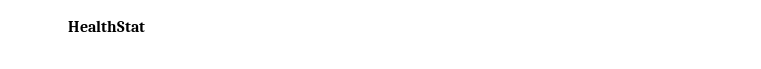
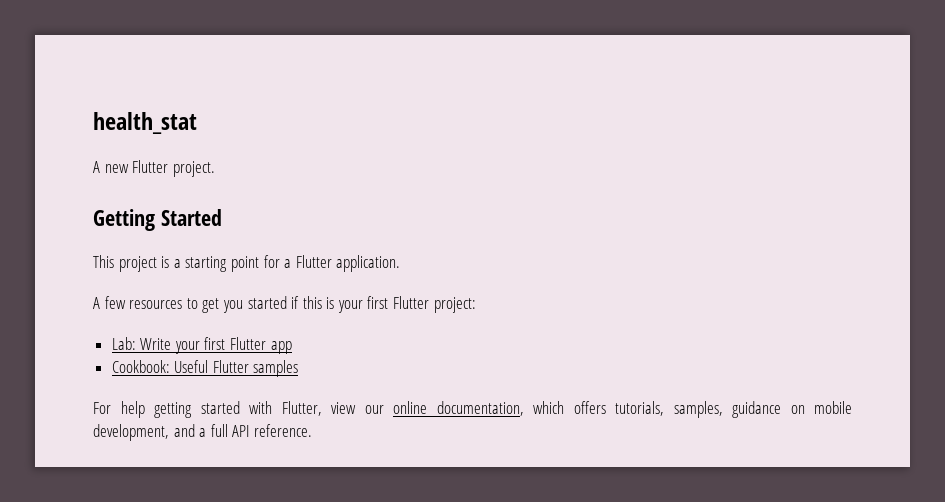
- HealthStat
+ health_stat
+ A new Flutter project.
+ Getting Started
+ This project is a starting point for a Flutter application.
+ A few resources to get you started if this is your first Flutter project:
+ Lab: Write your first Flutter app
+ Cookbook: Useful Flutter samples
+ For help getting started with Flutter, view our online documentation, which offers tutorials, samples, guidance on mobile development, and a full API reference.

